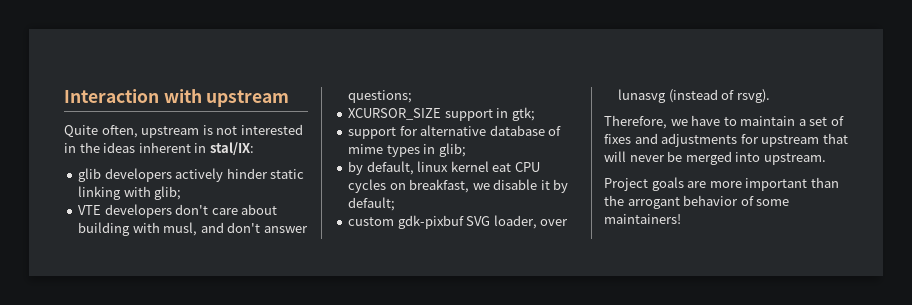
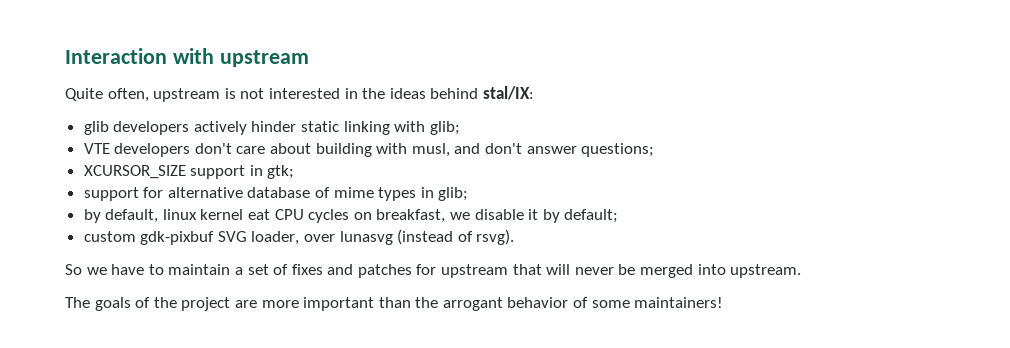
- Quite often, upstream is not interested in the ideas inherent in stal/IX:
+ Quite often, upstream is not interested in the ideas behind stal/IX:
- Therefore, we have to maintain a set of fixes and adjustments for upstream that will never be merged into upstream.
+ So we have to maintain a set of fixes and patches for upstream that will never be merged into upstream.
- Project goals are more important than the arrogant behavior of some maintainers!
+ The goals of the project are more important than the arrogant behavior of some maintainers!

